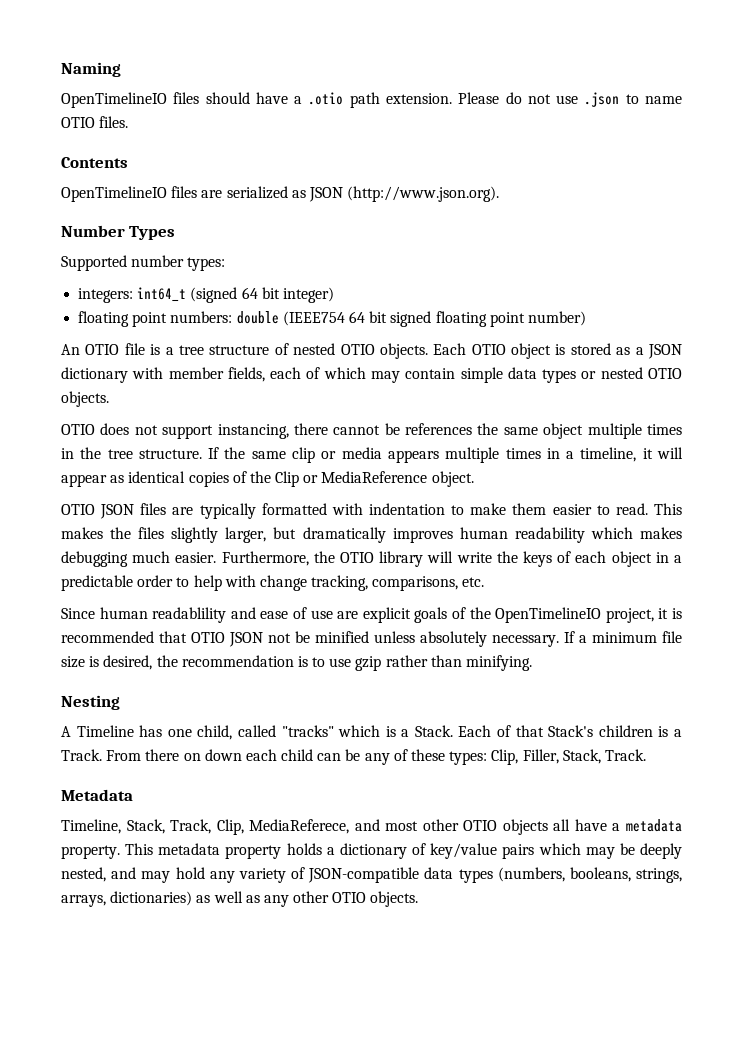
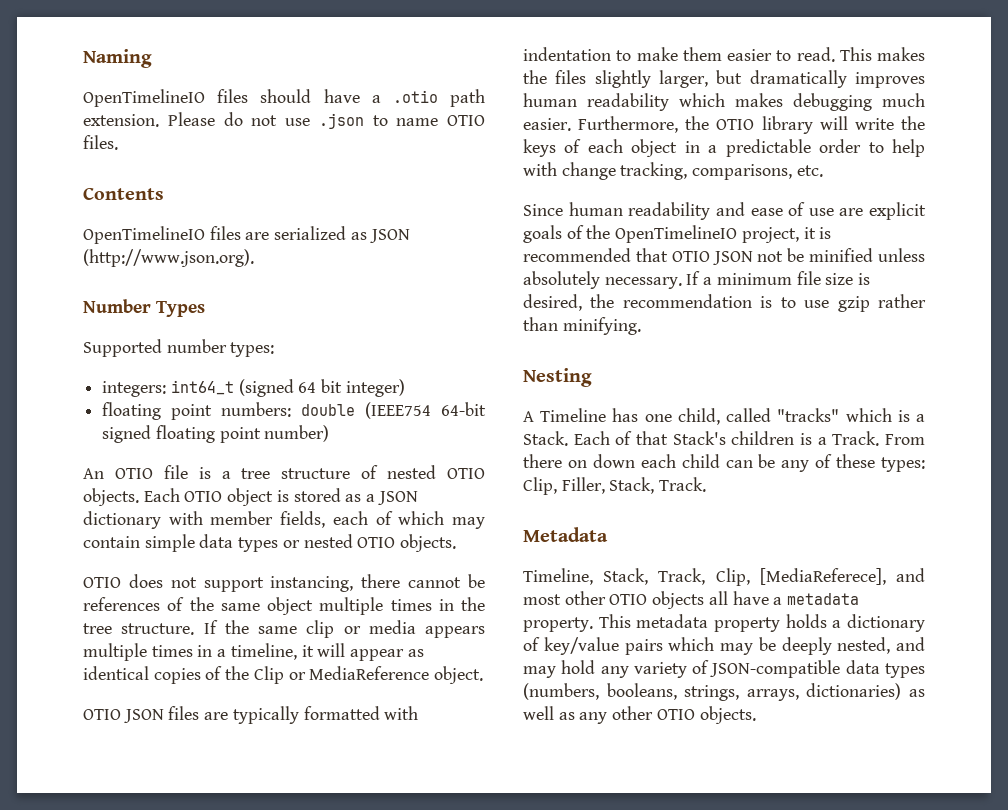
- floating point numbers: double (IEEE754 64 bit signed floating point number)
+ floating point numbers: double (IEEE754 64-bit signed floating point number)
- OTIO does not support instancing, there cannot be references the same object multiple times in the tree structure.
+ OTIO does not support instancing, there cannot be references of the same object multiple times in the tree structure.
- Since human readablility and ease of use are explicit goals of the OpenTimelineIO project, it is recommended that OTIO JSON not be minified unless absolutely necessary.
+ Since human readability and ease of use are explicit goals of the OpenTimelineIO project, it is recommended that OTIO JSON not be minified unless absolutely necessary.
- Timeline, Stack, Track, Clip, MediaReferece, and most other OTIO objects all have a metadata property.
+ Timeline, Stack, Track, Clip, [MediaReferece], and most other OTIO objects all have a metadata property.

